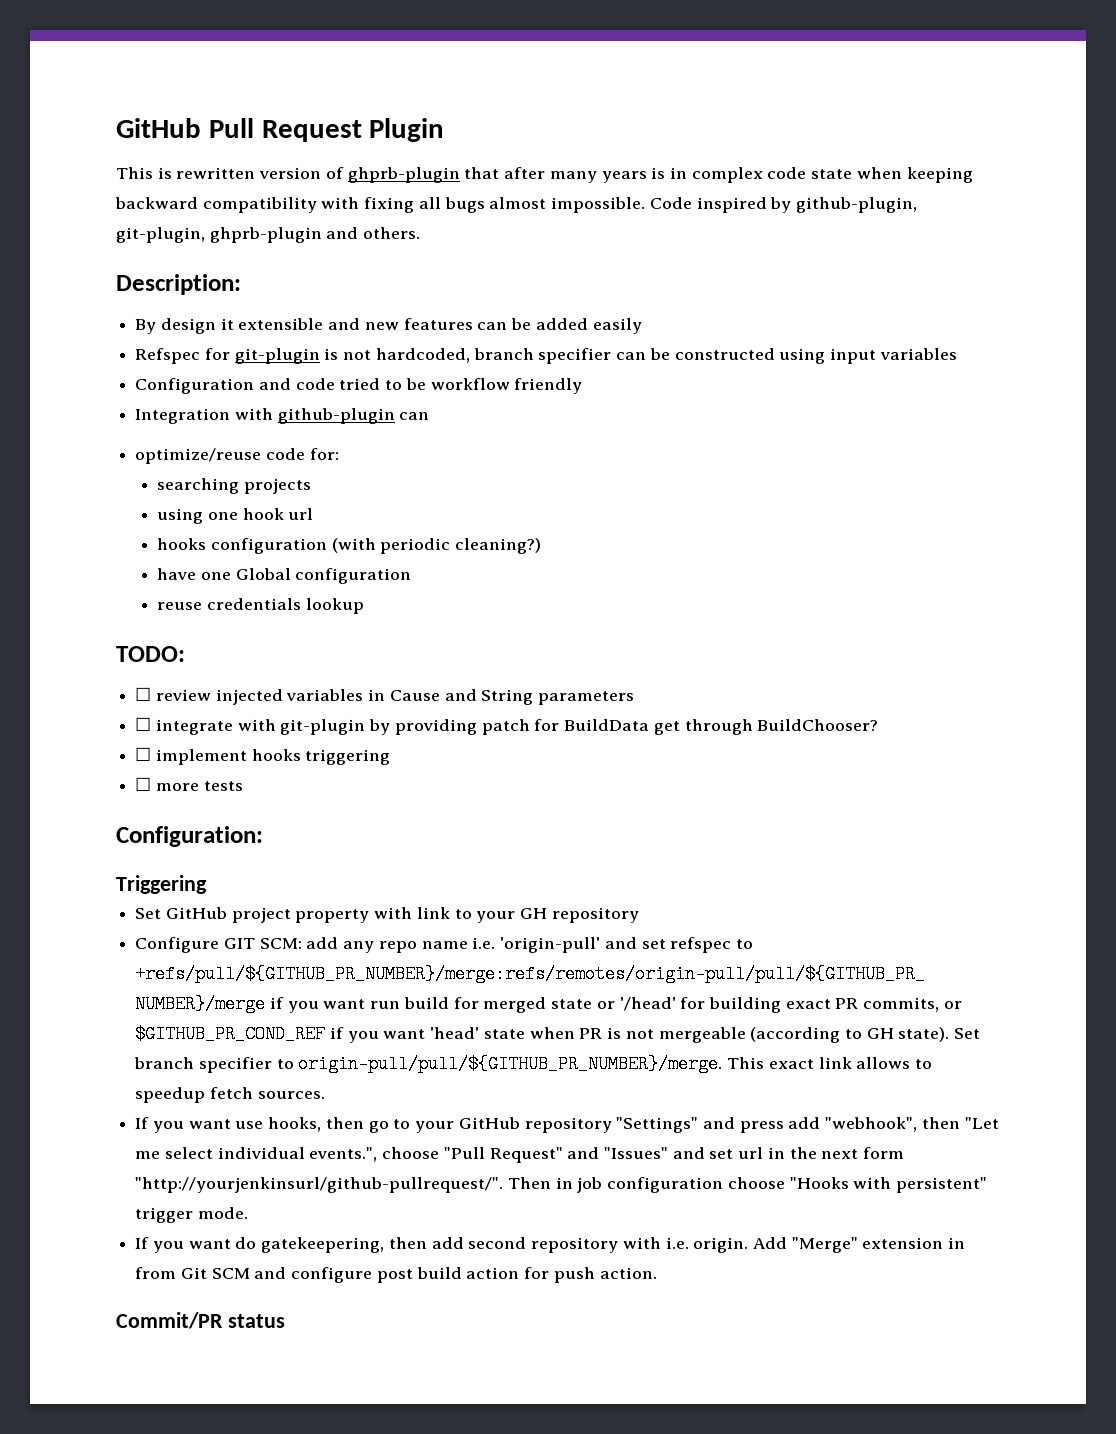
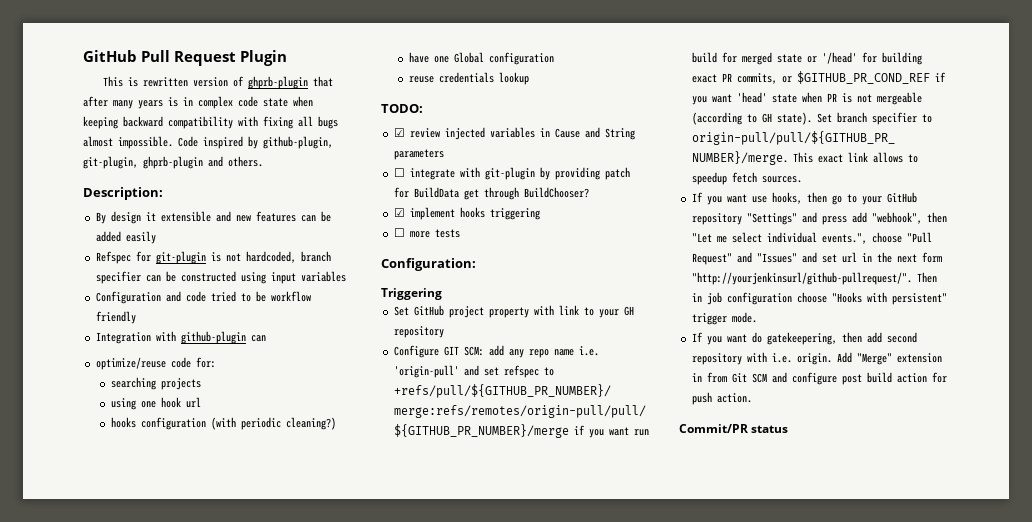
- ☐ review injected variables in Cause and String parameters
+ ☑ review injected variables in Cause and String parameters
- ☐ implement hooks triggering
+ ☑ implement hooks triggering

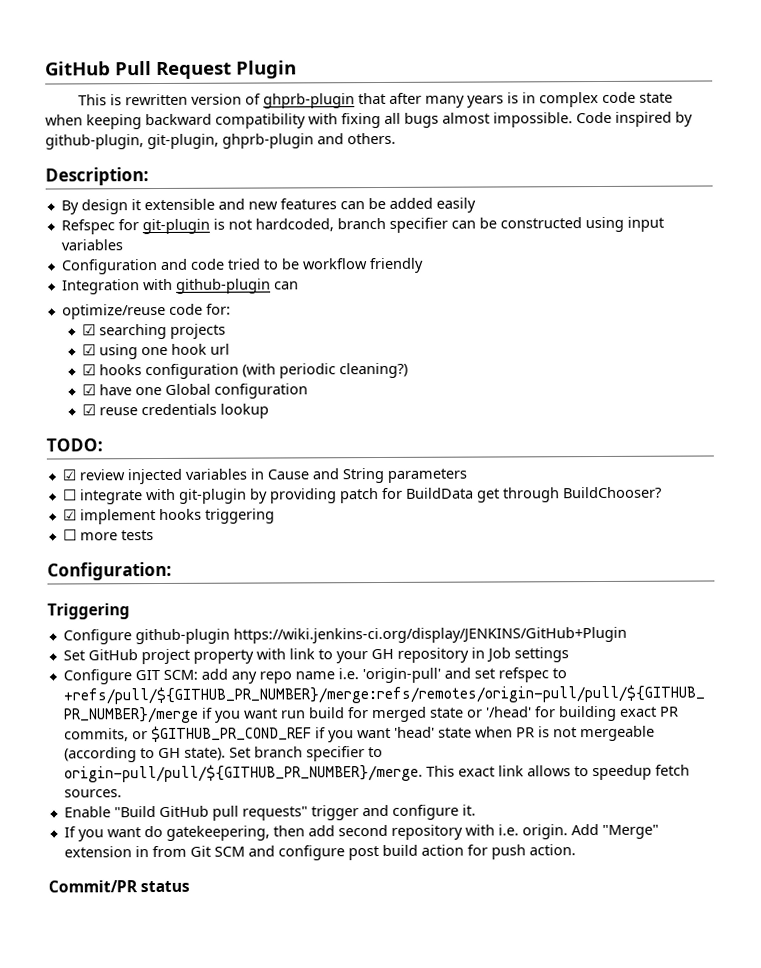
- searching projects
+ ☑ searching projects
- using one hook url
+ ☑ using one hook url
- hooks configuration (with periodic cleaning?)
+ ☑ hooks configuration (with periodic cleaning?)
- have one Global configuration
+ ☑ have one Global configuration
- reuse credentials lookup
+ ☑ reuse credentials lookup
+ Configure github-plugin https://wiki.jenkins-ci.org/display/JENKINS/GitHub+Plugin
- Set GitHub project property with link to your GH repository
+ Set GitHub project property with link to your GH repository in Job settings
- If you want use hooks, then go to your GitHub repository "Settings" and press add "webhook", then "Let me select individual events.", choose "Pull Request" and "Issues" and set url in the next form "http://yourjenkinsurl/github-pullrequest/". Then in job configuration choose "Hooks with persistent" trigger mode.
+ Enable "Build GitHub pull requests" trigger and configure it.

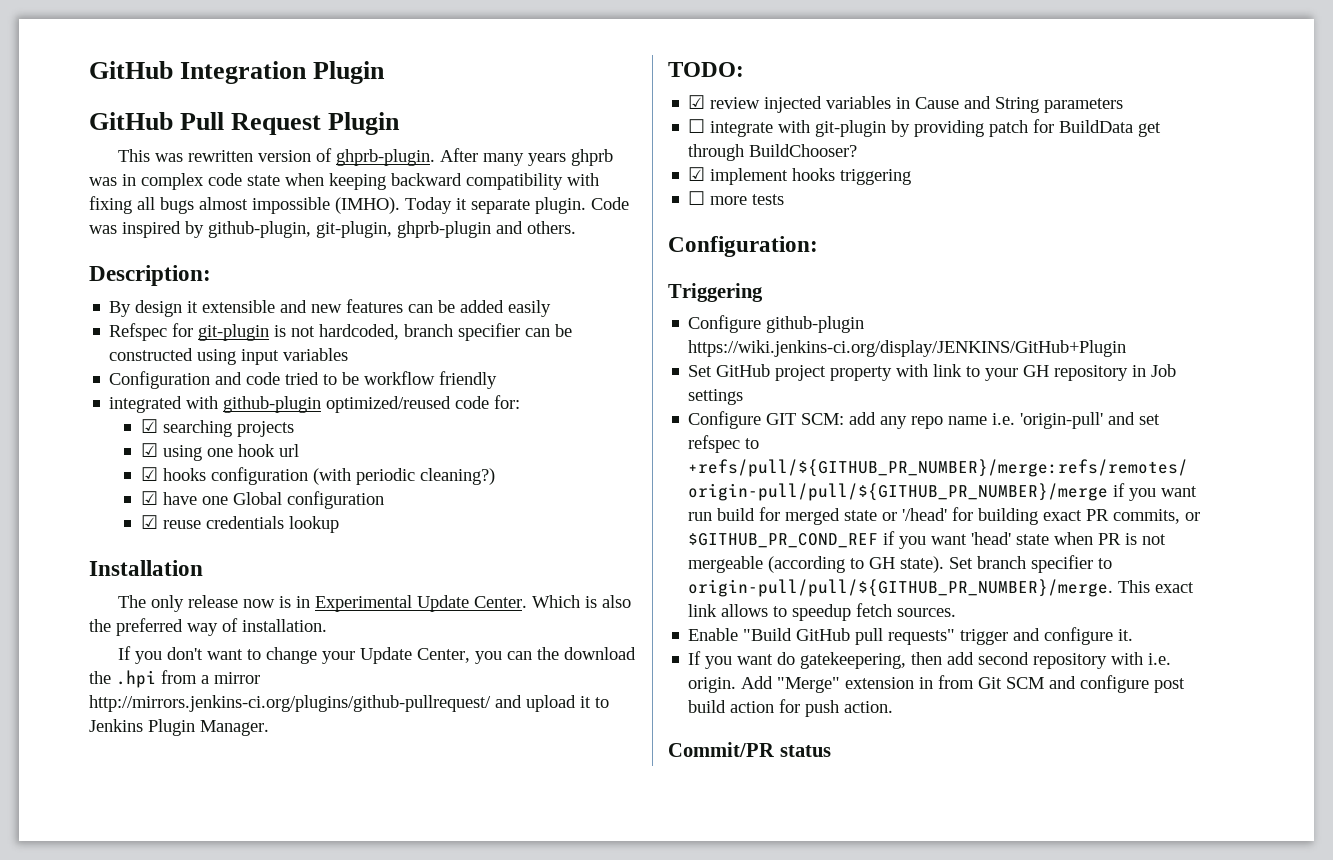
+ GitHub Integration Plugin
- This is rewritten version of ghprb-plugin that after many years is in complex code state when keeping backward compatibility with fixing all bugs almost impossible. Code inspired by github-plugin, git-plugin, ghprb-plugin and others.
+ This was rewritten version of ghprb-plugin. After many years ghprb was in complex code state when keeping backward compatibility with fixing all bugs almost impossible (IMHO). Today it separate plugin. Code was inspired by github-plugin, git-plugin, ghprb-plugin and others.
- Integration with github-plugin can
- optimize/reuse code for:
+ integrated with github-plugin optimized/reused code for:
+ Installation
+ The only release now is in Experimental Update Center. Which is also the preferred way of installation.
+ If you don't want to change your Update Center, you can the download the .hpi from a mirror http://mirrors.jenkins-ci.org/plugins/github-pullrequest/ and upload it to Jenkins Plugin Manager.

